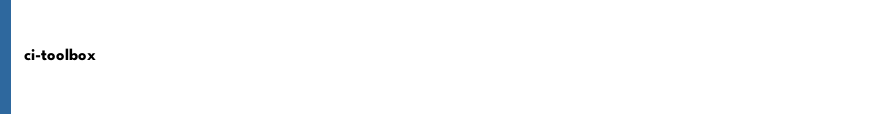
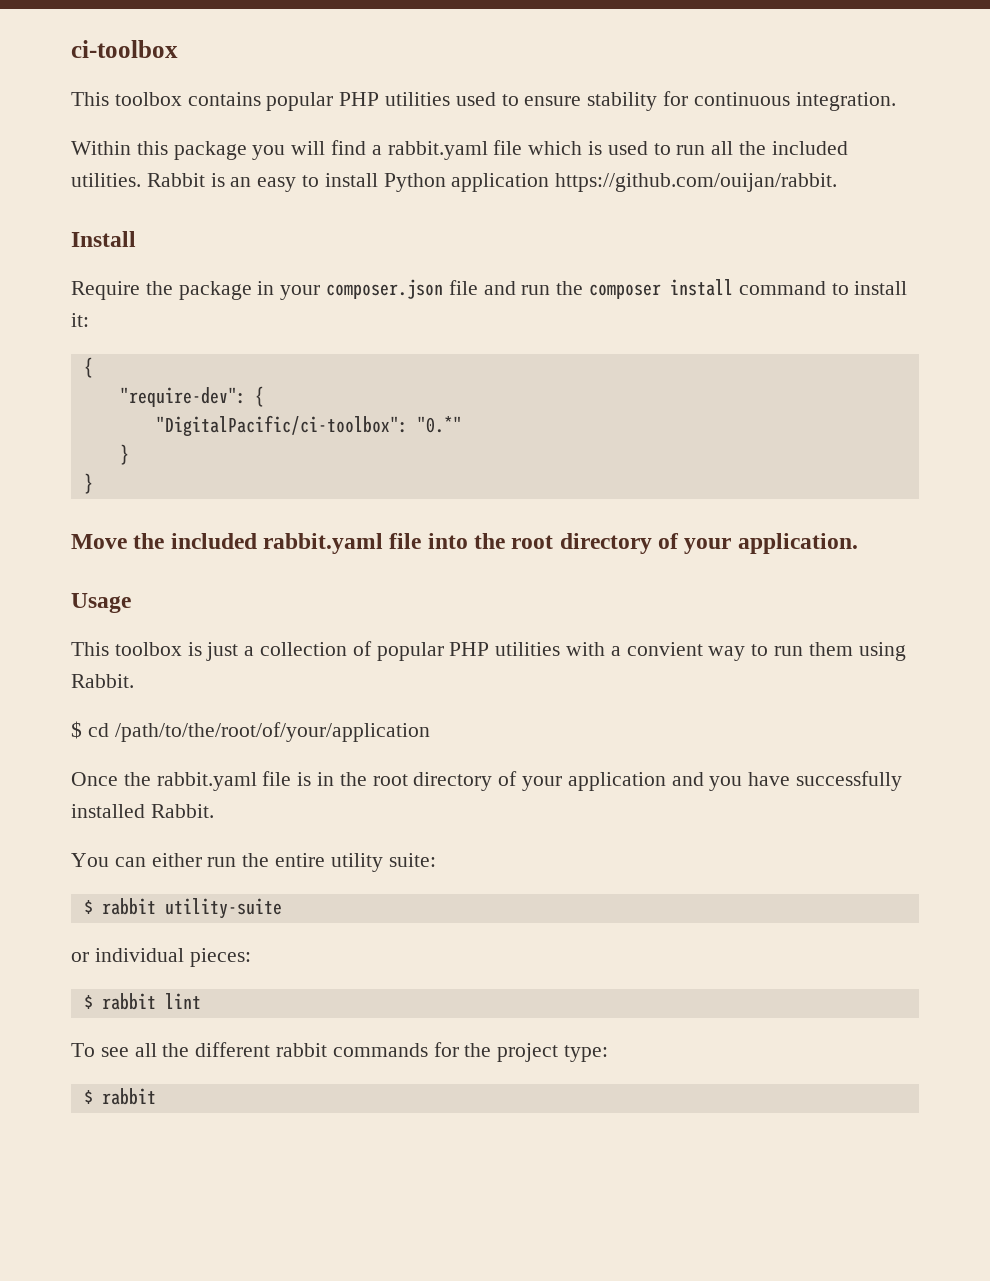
+ This toolbox contains popular PHP utilities used to ensure stability for continuous integration.
+ Within this package you will find a rabbit.yaml file which is used to run all the included utilities. Rabbit is an easy to install Python application https://github.com/ouijan/rabbit.
+ Install
+ Require the package in your composer.json file and run the composer install command to install it:
+ {
+ "require-dev": {
+ "DigitalPacific/ci-toolbox": "0.*"
+ }
+ }
+ Move the included rabbit.yaml file into the root directory of your application.
+ Usage
+ This toolbox is just a collection of popular PHP utilities with a convient way to run them using Rabbit.
+ $ cd /path/to/the/root/of/your/application
+ Once the rabbit.yaml file is in the root directory of your application and you have successfully installed Rabbit.
+ You can either run the entire utility suite:
+ $ rabbit utility-suite
+ or individual pieces:
+ $ rabbit lint
+ To see all the different rabbit commands for the project type:
+ $ rabbit

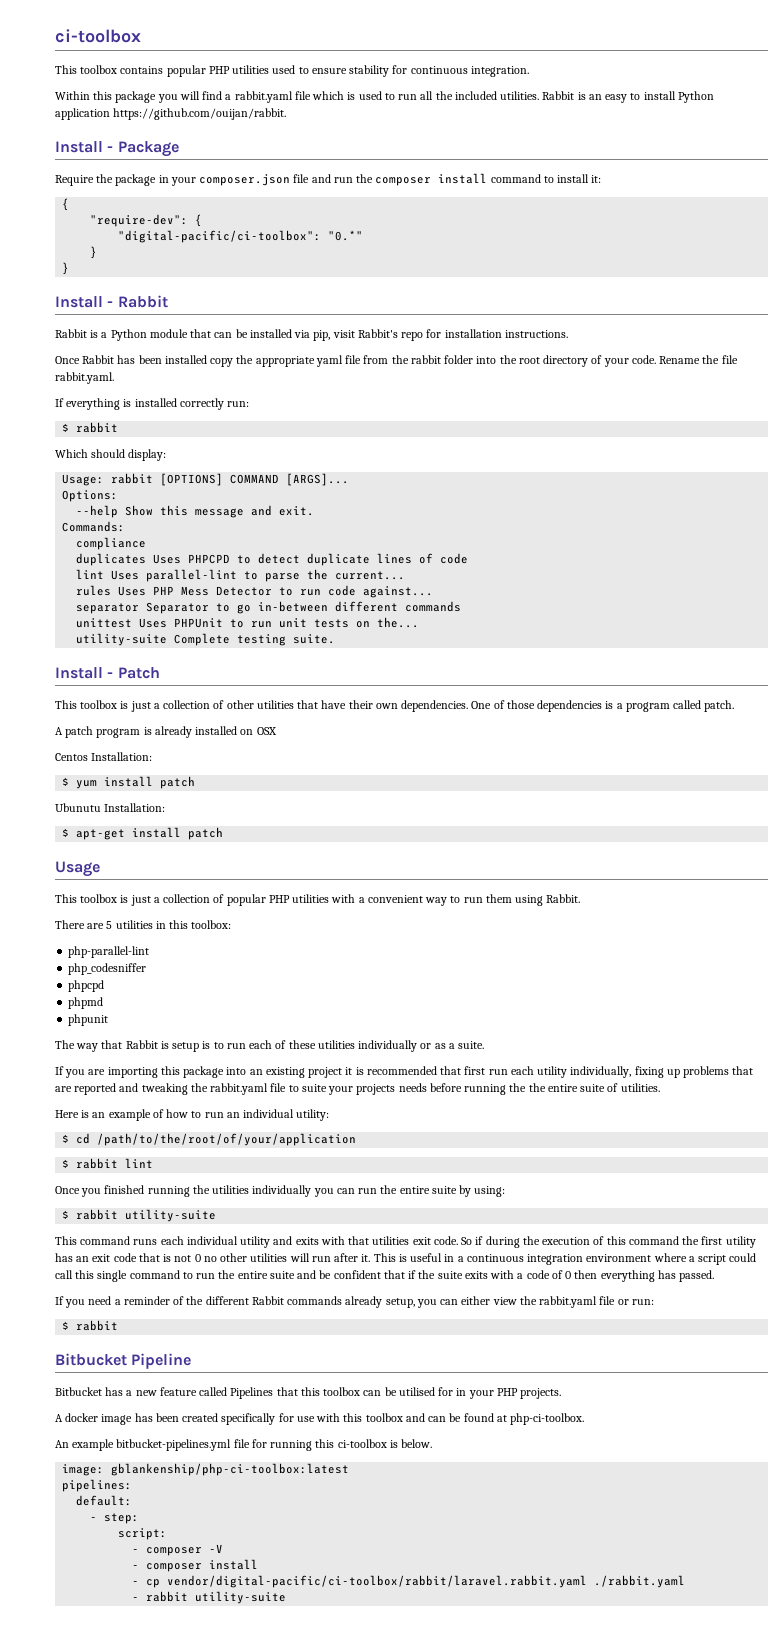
- Install
+ Install - Package
- "DigitalPacific/ci-toolbox": "0.*"
+ "digital-pacific/ci-toolbox": "0.*"
- Move the included rabbit.yaml file into the root directory of your application.
+ Install - Rabbit
+ Rabbit is a Python module that can be installed via pip, visit Rabbit's repo for installation instructions.
+ Once Rabbit has been installed copy the appropriate yaml file from the rabbit folder into the root directory of your code. Rename the file rabbit.yaml.
+ If everything is installed correctly run:
+ $ rabbit
+ Which should display:
+ Usage: rabbit [OPTIONS] COMMAND [ARGS]...
+ Options:
+ --help Show this message and exit.
+ Commands:
+ compliance
+ duplicates Uses PHPCPD to detect duplicate lines of code
+ lint Uses parallel-lint to parse the current...
+ rules Uses PHP Mess Detector to run code against...
+ separator Separator to go in-between different commands
+ unittest Uses PHPUnit to run unit tests on the...
+ utility-suite Complete testing suite.
+ Install - Patch
+ This toolbox is just a collection of other utilities that have their own dependencies. One of those dependencies is a program called patch.
+ A patch program is already installed on OSX
+ Centos Installation:
+ $ yum install patch
+ Ubunutu Installation:
+ $ apt-get install patch
- This toolbox is just a collection of popular PHP utilities with a convient way to run them using Rabbit.
+ This toolbox is just a collection of popular PHP utilities with a convenient way to run them using Rabbit.
+ There are 5 utilities in this toolbox:
+ php-parallel-lint
+ php_codesniffer
+ phpcpd
+ phpmd
+ phpunit
+ The way that Rabbit is setup is to run each of these utilities individually or as a suite.
+ If you are importing this package into an existing project it is recommended that first run each utility individually, fixing up problems that are reported and tweaking the rabbit.yaml file to suite your projects needs before running the the entire suite of utilities.
+ Here is an example of how to run an individual utility:
  $ cd /path/to/the/root/of/your/application
- Once the rabbit.yaml file is in the root directory of your application and you have successfully installed Rabbit.
- You can either run the entire utility suite:
+ $ rabbit lint
+ Once you finished running the utilities individually you can run the entire suite by using:
  $ rabbit utility-suite
- or individual pieces:
- $ rabbit lint
- To see all the different rabbit commands for the project type:
+ This command runs each individual utility and exits with that utilities exit code. So if during the execution of this command the first utility has an exit code that is not 0 no other utilities will run after it. This is useful in a continuous integration environment where a script could call this single command to run the entire suite and be confident that if the suite exits with a code of 0 then everything has passed.
+ If you need a reminder of the different Rabbit commands already setup, you can either view the rabbit.yaml file or run:
  $ rabbit
+ Bitbucket Pipeline
+ Bitbucket has a new feature called Pipelines that this toolbox can be utilised for in your PHP projects.
+ A docker image has been created specifically for use with this toolbox and can be found at php-ci-toolbox.
+ An example bitbucket-pipelines.yml file for running this ci-toolbox is below.
+ image: gblankenship/php-ci-toolbox:latest
+ pipelines:
+ default:
+ - step:
+ script:
+ - composer -V
+ - composer install
+ - cp vendor/digital-pacific/ci-toolbox/rabbit/laravel.rabbit.yaml ./rabbit.yaml
+ - rabbit utility-suite

